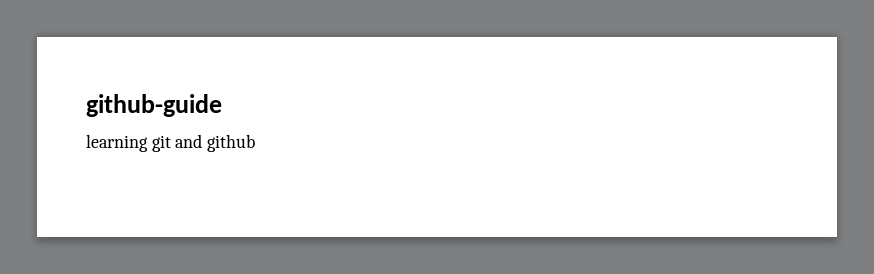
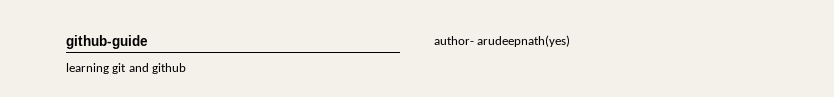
+ author- arudeepnath(yes)

